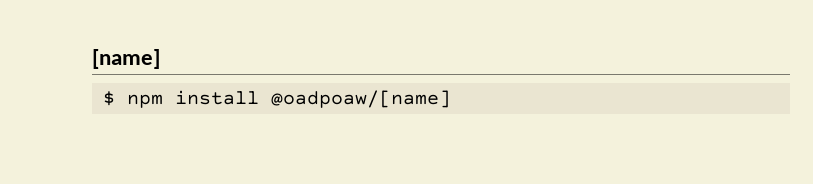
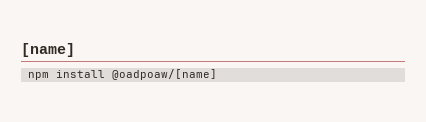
- $ npm install @oadpoaw/[name]
+ npm install @oadpoaw/[name]

